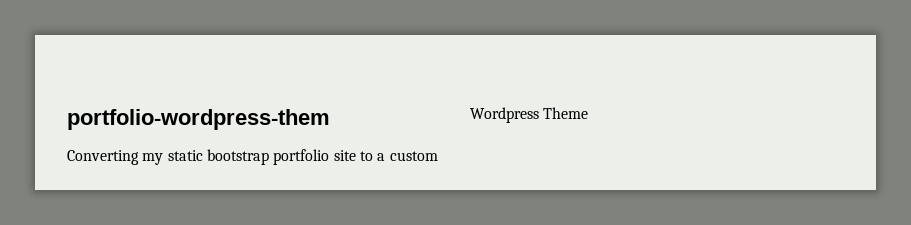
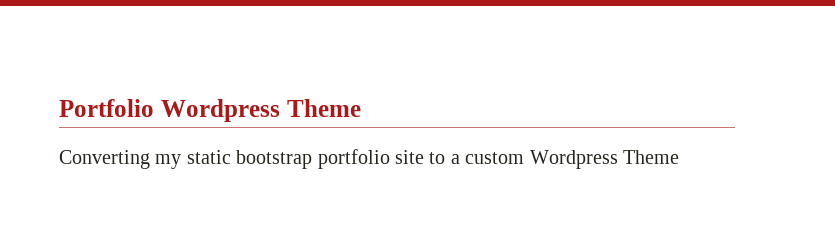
- portfolio-wordpress-them
+ Portfolio Wordpress Theme

